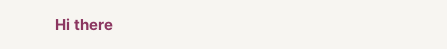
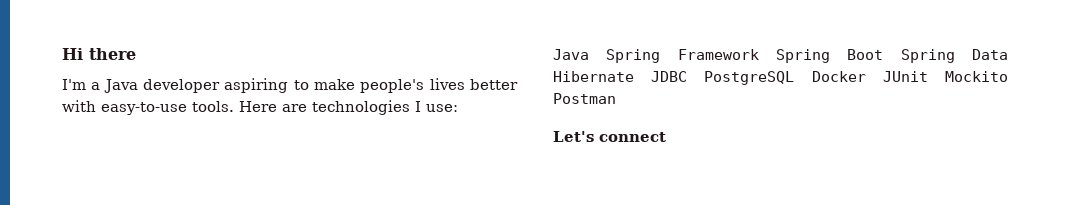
+ I'm a Java developer aspiring to make people's lives better with easy-to-use tools. Here are technologies I use:
+ Java Spring Framework Spring Boot Spring Data Hibernate JDBC PostgreSQL Docker JUnit Mockito Postman
+ Let's connect

